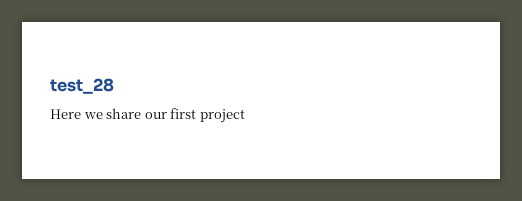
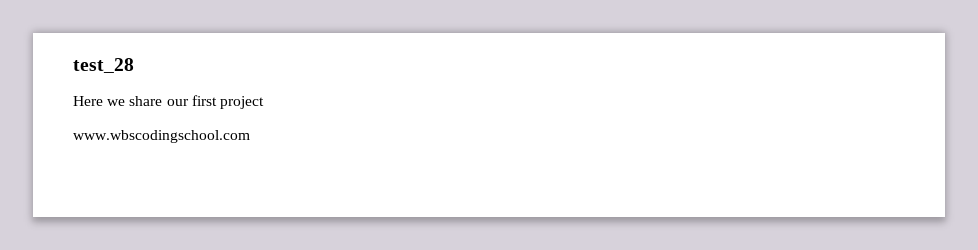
+ www.wbscodingschool.com

